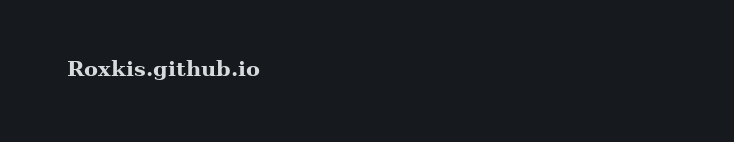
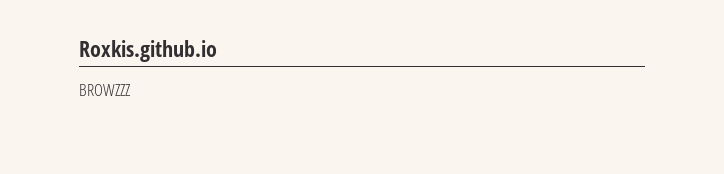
+ BROWZZZ

